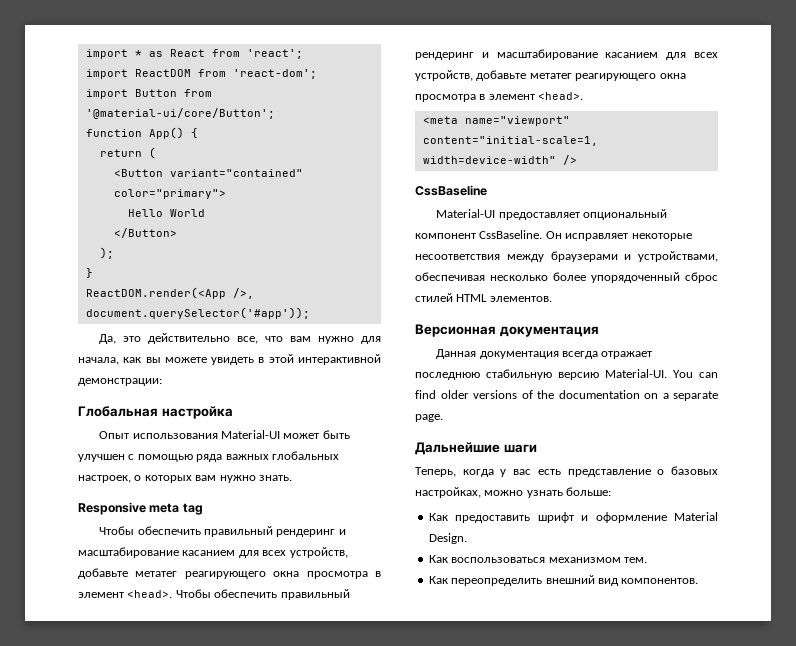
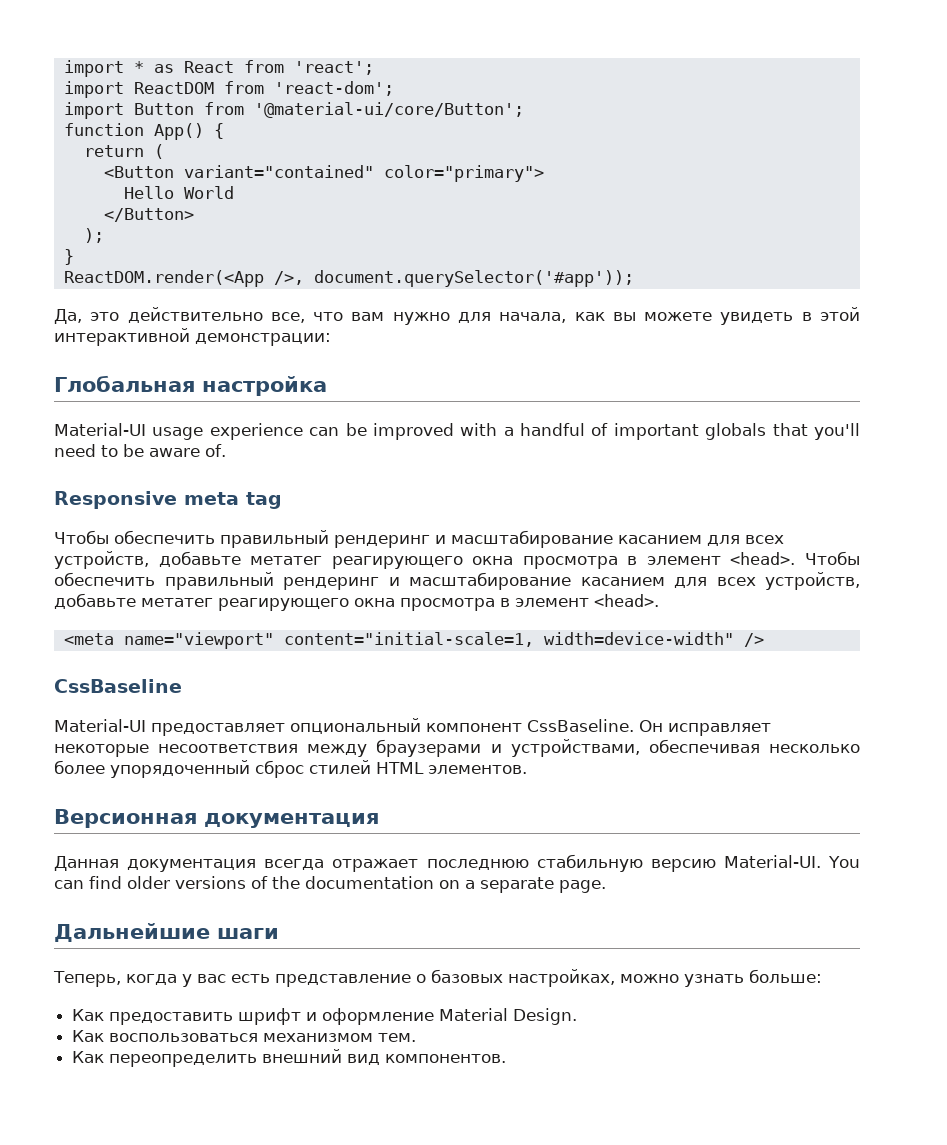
- Опыт использования Material-UI может быть улучшен с помощью ряда важных глобальных настроек, о которых вам нужно знать.
+ Material-UI usage experience can be improved with a handful of important globals that you'll need to be aware of.

